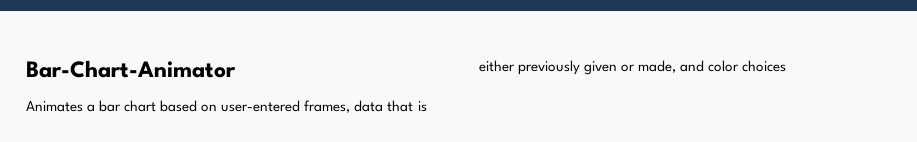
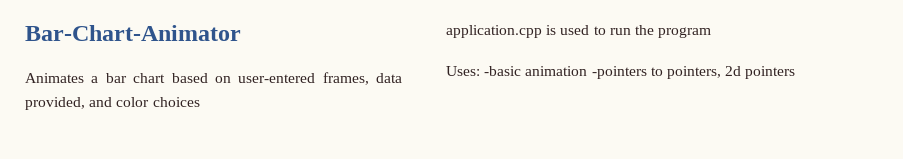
- Animates a bar chart based on user-entered frames, data that is either previously given or made, and color choices
+ Animates a bar chart based on user-entered frames, data provided, and color choices
+ application.cpp is used to run the program
+ Uses: -basic animation -pointers to pointers, 2d pointers

